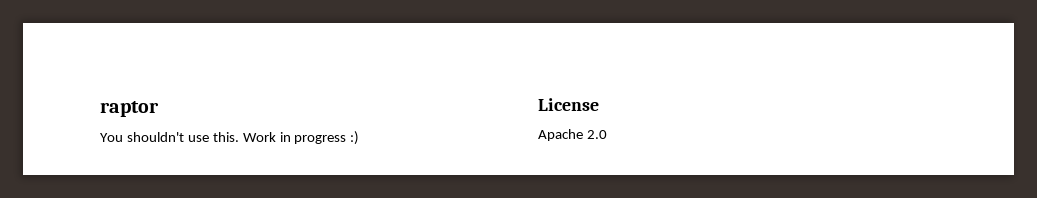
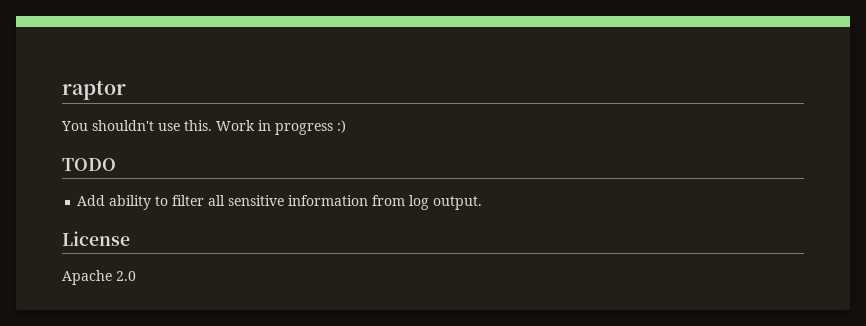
+ TODO
+ Add ability to filter all sensitive information from log output.

